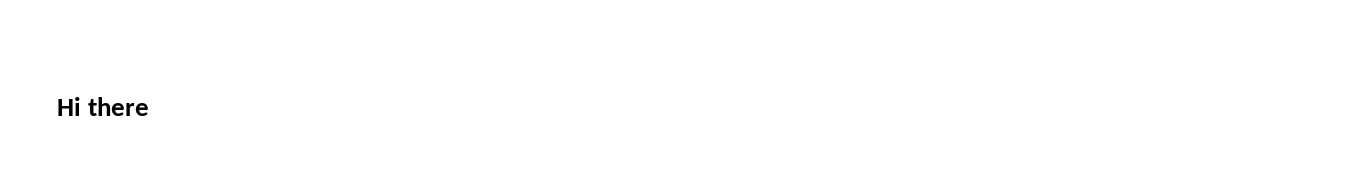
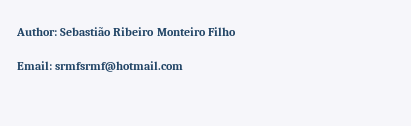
- Hi there
+ Author: Sebastião Ribeiro Monteiro Filho
+ Email: srmfsrmf@hotmail.com

